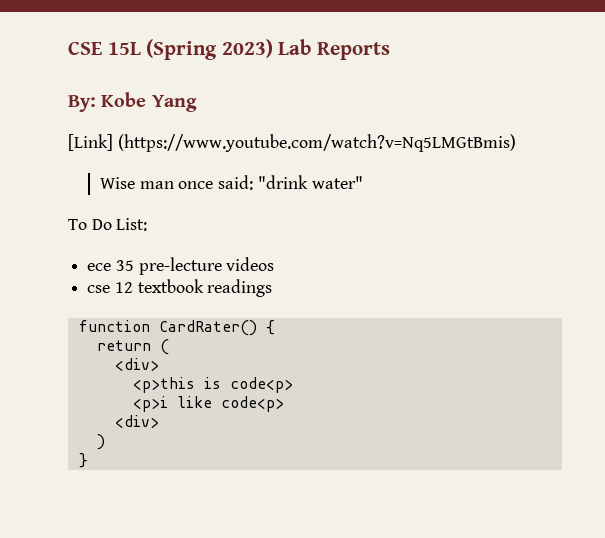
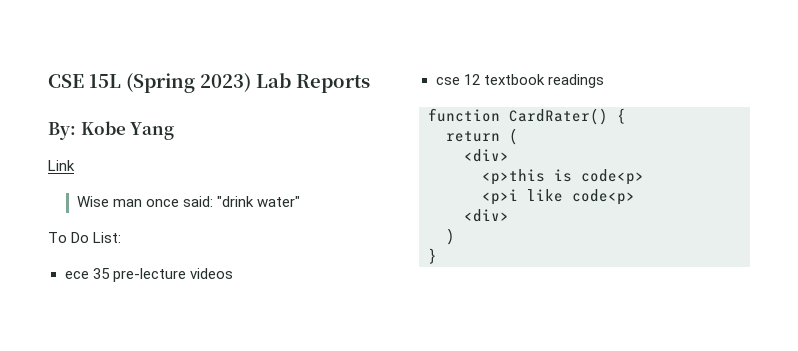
- [Link] (https://www.youtube.com/watch?v=Nq5LMGtBmis)
+ Link

